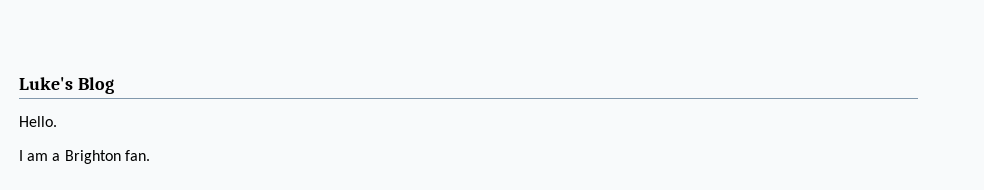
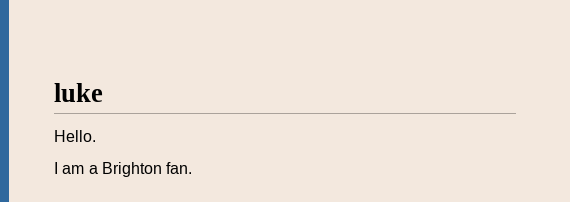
- Luke's Blog
+ luke

